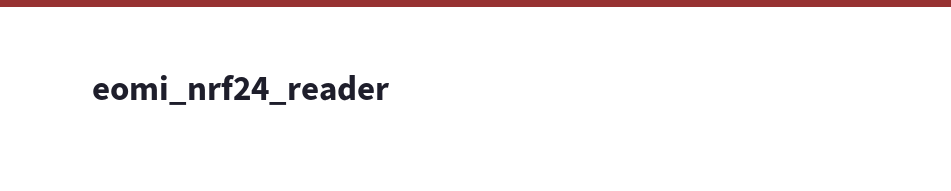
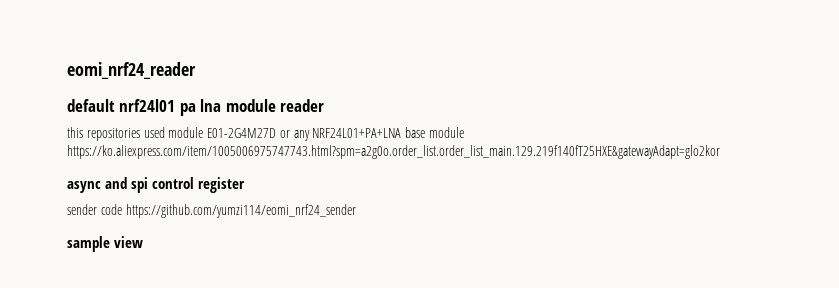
+ default nrf24l01 pa lna module reader
+ this repositories used module E01-2G4M27D or any NRF24L01+PA+LNA base module https://ko.aliexpress.com/item/1005006975747743.html?spm=a2g0o.order_list.order_list_main.129.219f140fT25HXE&gatewayAdapt=glo2kor
+ async and spi control register
+ sender code https://github.com/yumzi114/eomi_nrf24_sender
+ sample view

